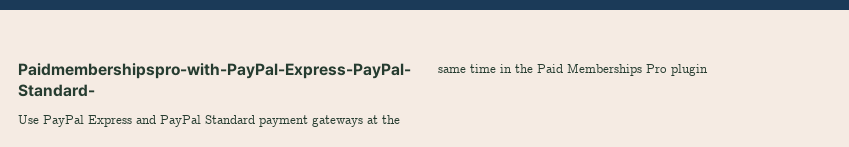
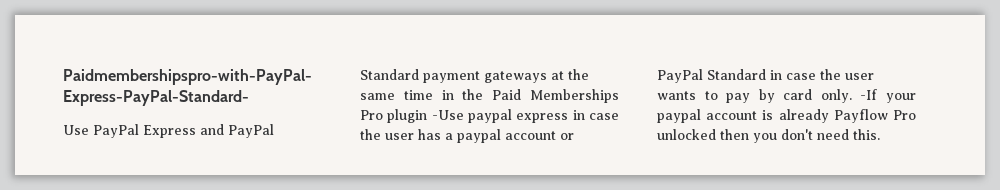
- Use PayPal Express and PayPal Standard payment gateways at the same time in the Paid Memberships Pro plugin
+ Use PayPal Express and PayPal Standard payment gateways at the same time in the Paid Memberships Pro plugin -Use paypal express in case the user has a paypal account or PayPal Standard in case the user wants to pay by card only. -If your paypal account is already Payflow Pro unlocked then you don't need this.

